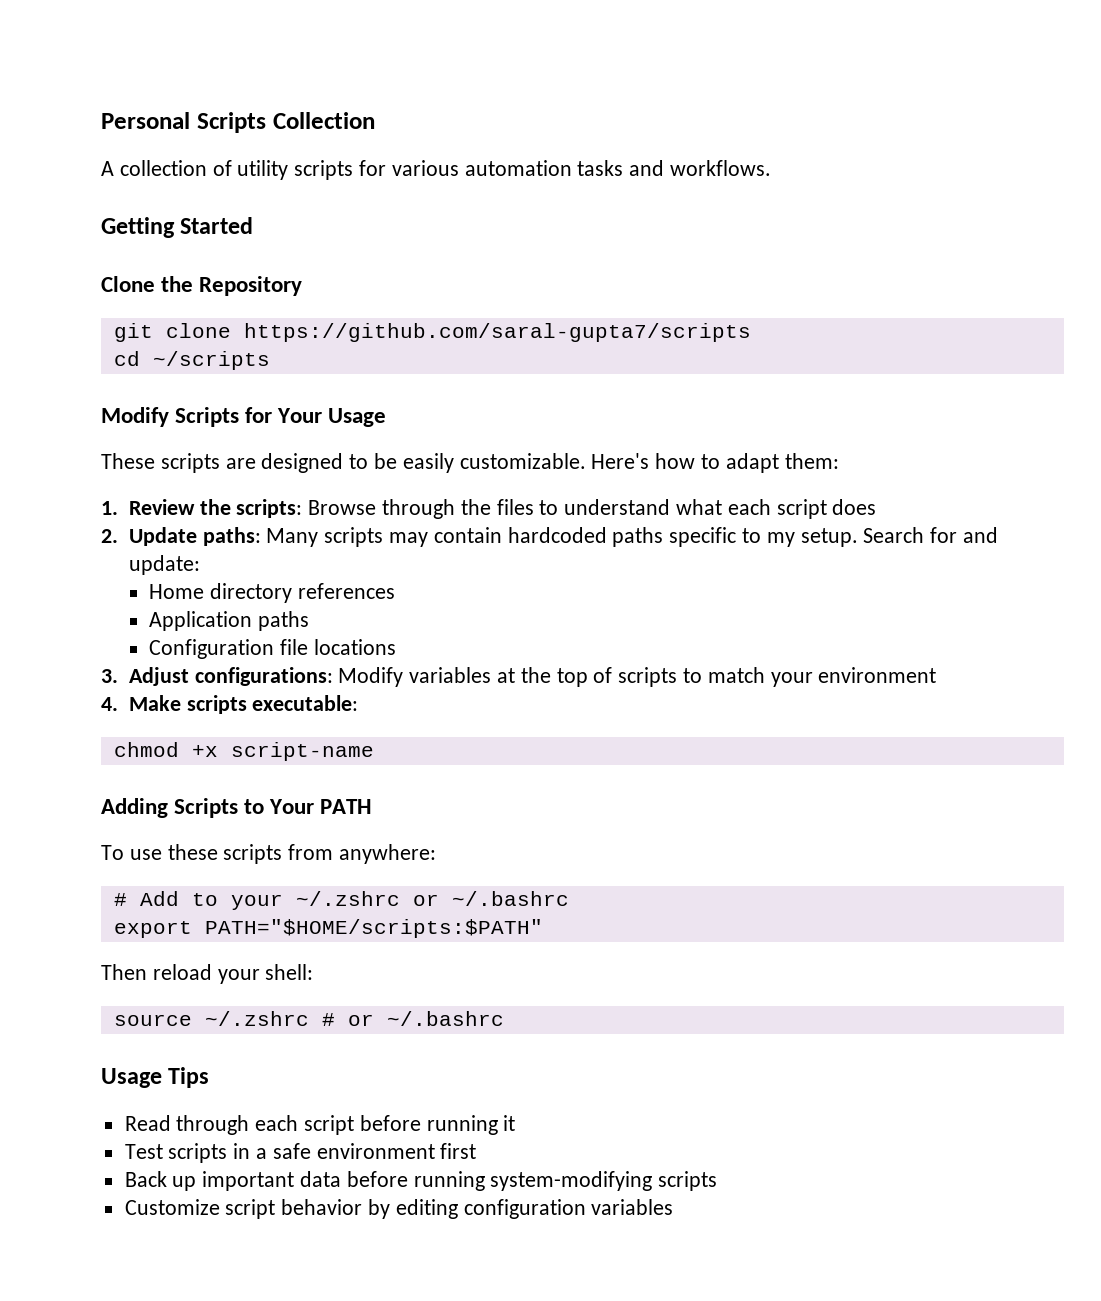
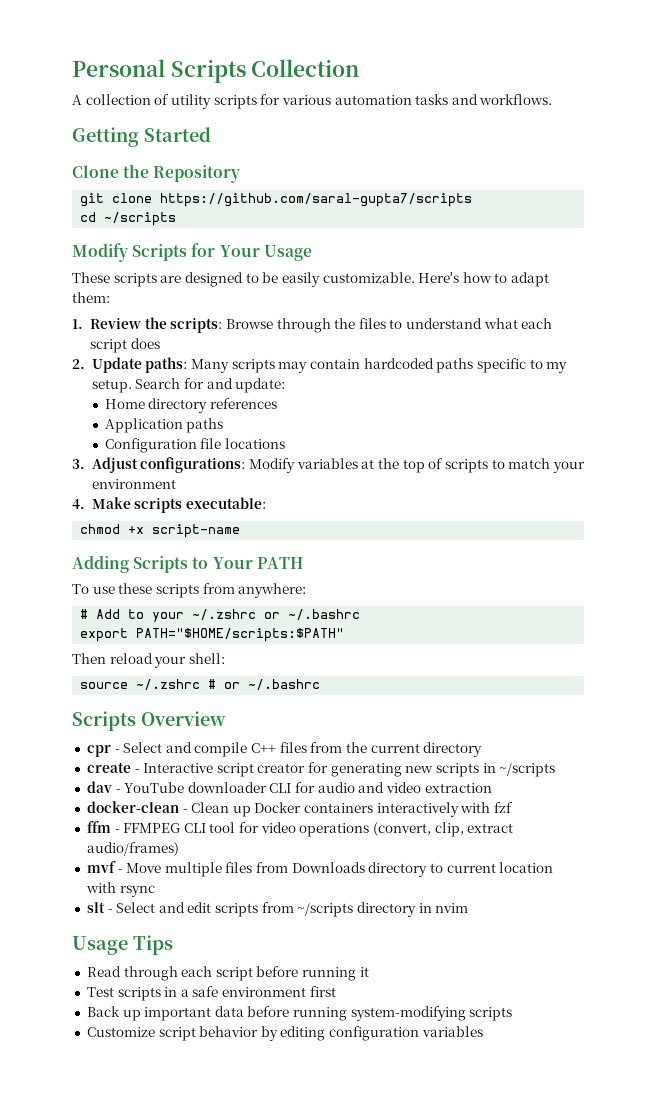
+ Scripts Overview
+ cpr - Select and compile C++ files from the current directory
+ create - Interactive script creator for generating new scripts in ~/scripts
+ dav - YouTube downloader CLI for audio and video extraction
+ docker-clean - Clean up Docker containers interactively with fzf
+ ffm - FFMPEG CLI tool for video operations (convert, clip, extract audio/frames)
+ mvf - Move multiple files from Downloads directory to current location with rsync
+ slt - Select and edit scripts from ~/scripts directory in nvim

